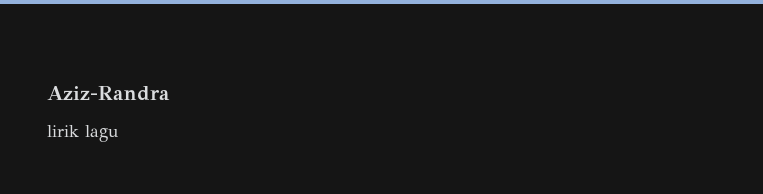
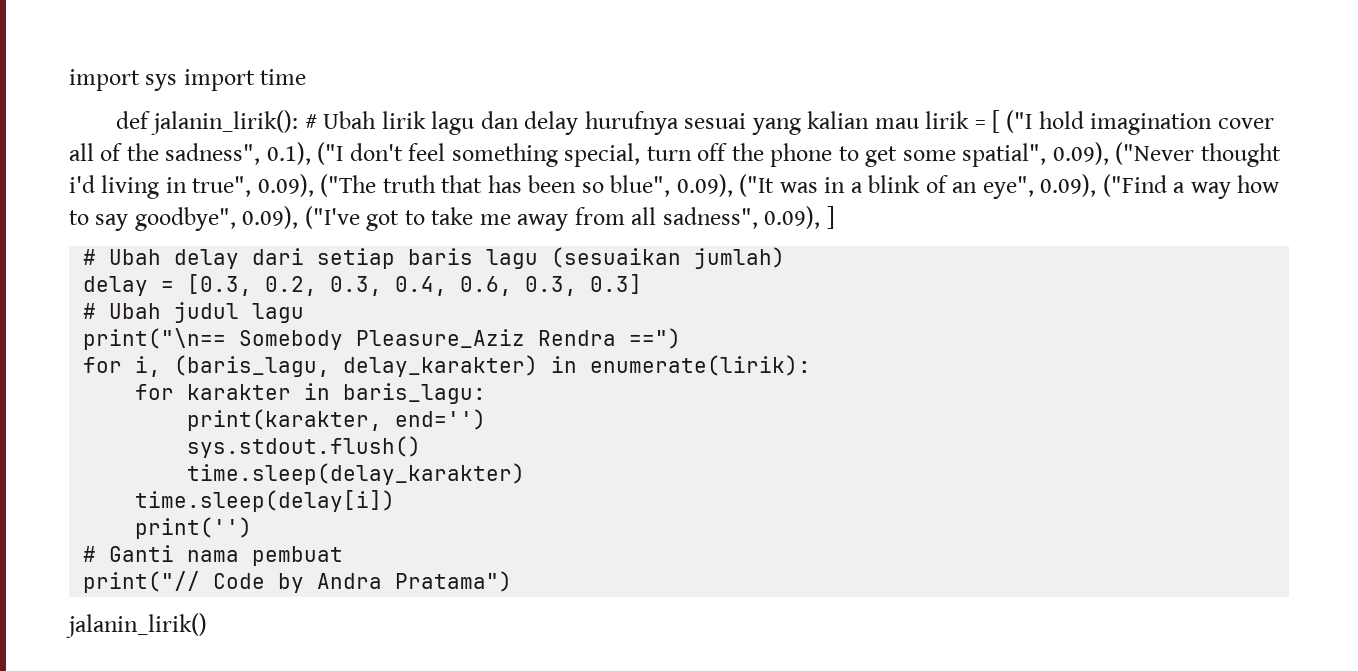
- Aziz-Randra
- lirik lagu
+ import sys import time
+ def jalanin_lirik(): # Ubah lirik lagu dan delay hurufnya sesuai yang kalian mau lirik = [ ("I hold imagination cover all of the sadness", 0.1), ("I don't feel something special, turn off the phone to get some spatial", 0.09), ("Never thought i'd living in true", 0.09), ("The truth that has been so blue", 0.09), ("It was in a blink of an eye", 0.09), ("Find a way how to say goodbye", 0.09), ("I've got to take me away from all sadness", 0.09), ]
+ # Ubah delay dari setiap baris lagu (sesuaikan jumlah)
+ delay = [0.3, 0.2, 0.3, 0.4, 0.6, 0.3, 0.3]
+ # Ubah judul lagu
+ print("\n== Somebody Pleasure_Aziz Rendra ==")
+ for i, (baris_lagu, delay_karakter) in enumerate(lirik):
+ for karakter in baris_lagu:
+ print(karakter, end='')
+ sys.stdout.flush()
+ time.sleep(delay_karakter)
+ time.sleep(delay[i])
+ print('')
+ # Ganti nama pembuat
+ print("// Code by Andra Pratama")
+ jalanin_lirik()

